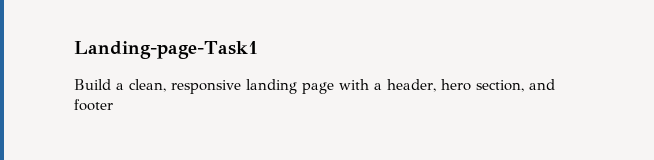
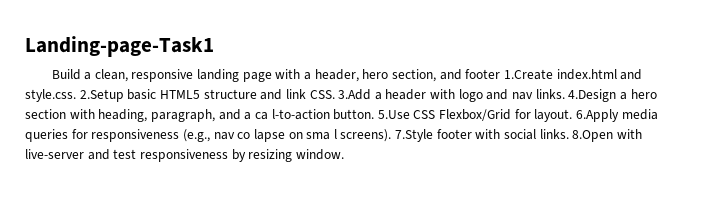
- Build a clean, responsive landing page with a header, hero section, and footer
+ Build a clean, responsive landing page with a header, hero section, and footer 1.Create index.html and style.css. 2.Setup basic HTML5 structure and link CSS. 3.Add a header with logo and nav links. 4.Design a hero section with heading, paragraph, and a ca l-to-action button. 5.Use CSS Flexbox/Grid for layout. 6.Apply media queries for responsiveness (e.g., nav co lapse on sma l screens). 7.Style footer with social links. 8.Open with live-server and test responsiveness by resizing window.

